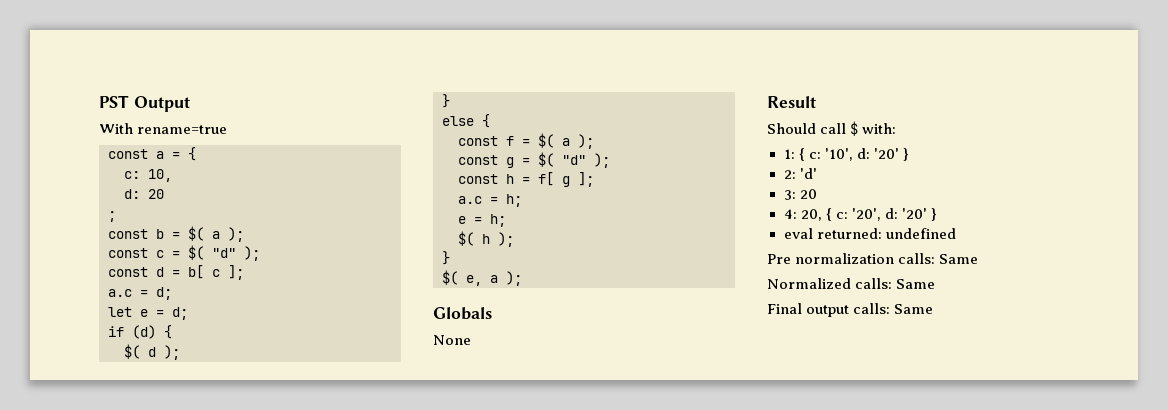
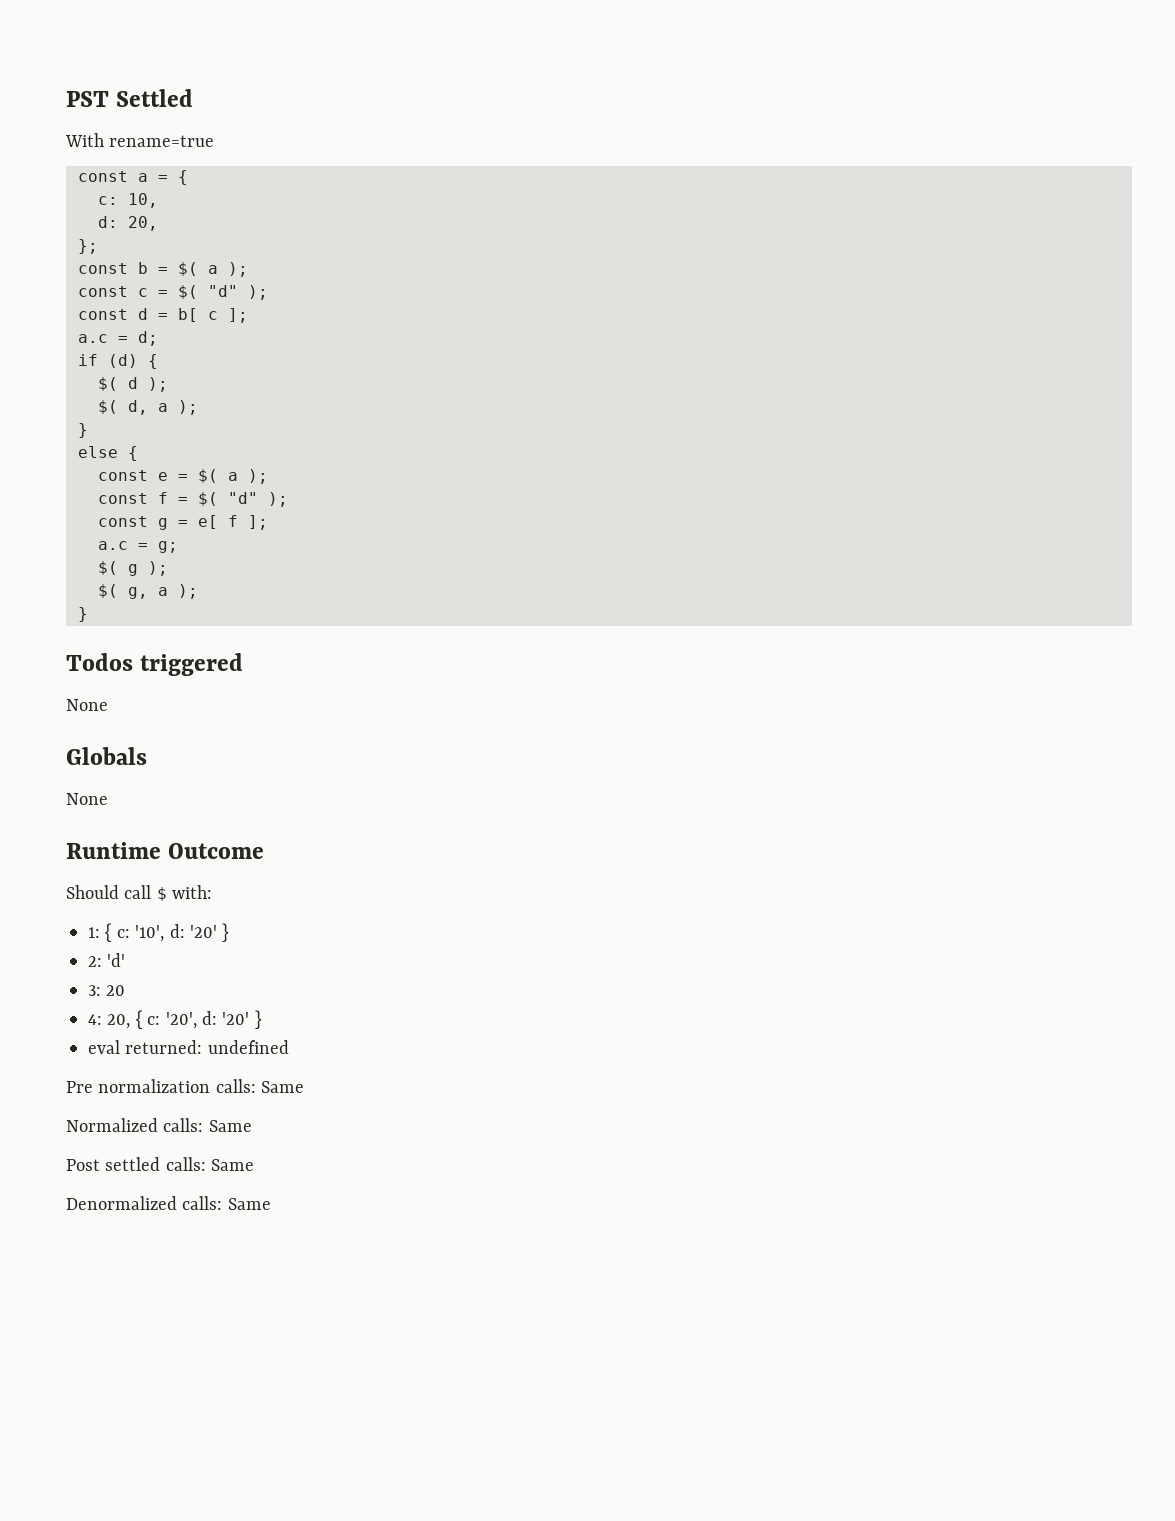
- PST Output
+ PST Settled
- d: 20
- ;
+ d: 20,
+ };
- let e = d;
+ $( d, a );
- const f = $( a );
- const g = $( "d" );
- const h = f[ g ];
- a.c = h;
- e = h;
- $( h );
+ const e = $( a );
+ const f = $( "d" );
+ const g = e[ f ];
+ a.c = g;
+ $( g );
+ $( g, a );
  }
- $( e, a );
+ Todos triggered
+ None
- Result
+ Runtime Outcome
- Final output calls: Same
+ Post settled calls: Same
+ Denormalized calls: Same

